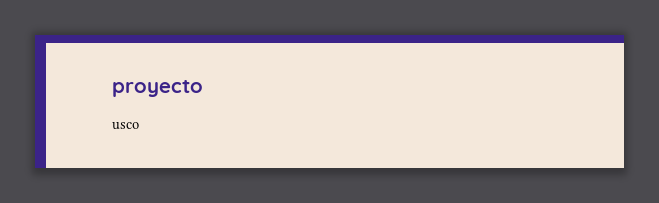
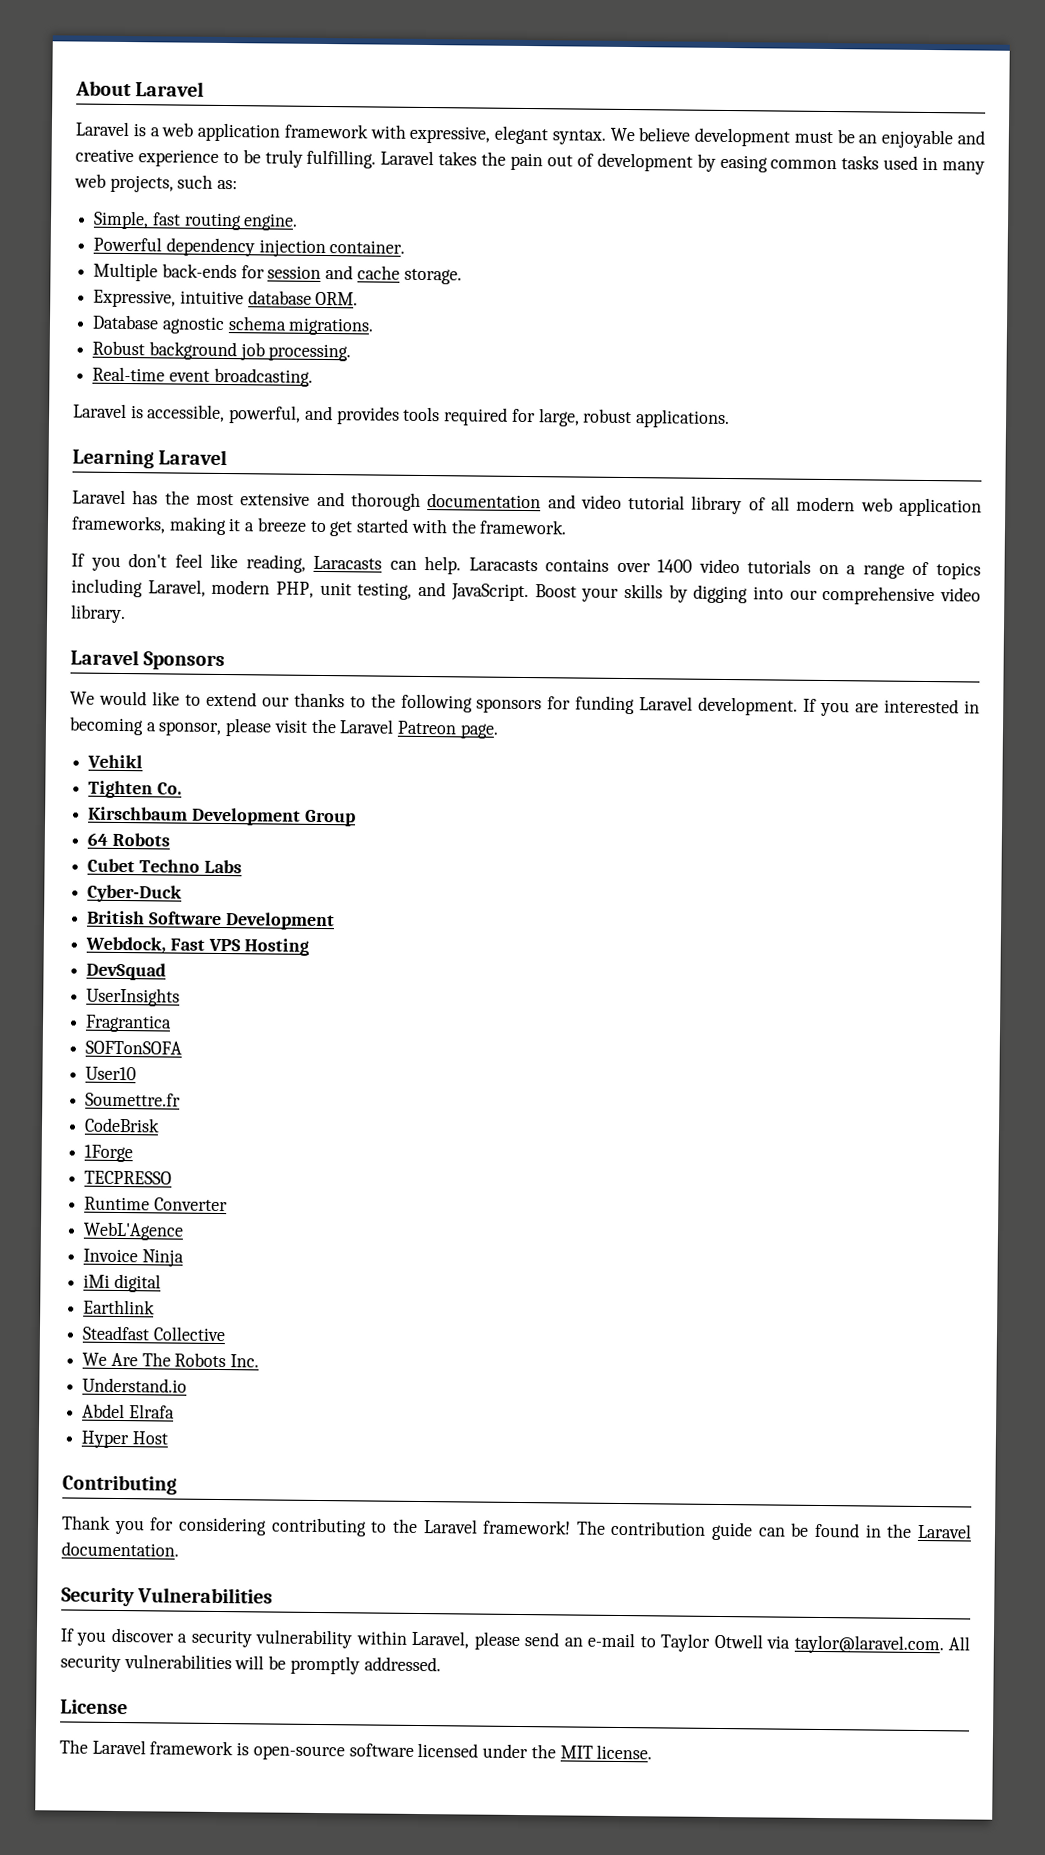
- proyecto
- usco
+ About Laravel
+ Laravel is a web application framework with expressive, elegant syntax. We believe development must be an enjoyable and creative experience to be truly fulfilling. Laravel takes the pain out of development by easing common tasks used in many web projects, such as:
+ Simple, fast routing engine.
+ Powerful dependency injection container.
+ Multiple back-ends for session and cache storage.
+ Expressive, intuitive database ORM.
+ Database agnostic schema migrations.
+ Robust background job processing.
+ Real-time event broadcasting.
+ Laravel is accessible, powerful, and provides tools required for large, robust applications.
+ Learning Laravel
+ Laravel has the most extensive and thorough documentation and video tutorial library of all modern web application frameworks, making it a breeze to get started with the framework.
+ If you don't feel like reading, Laracasts can help. Laracasts contains over 1400 video tutorials on a range of topics including Laravel, modern PHP, unit testing, and JavaScript. Boost your skills by digging into our comprehensive video library.
+ Laravel Sponsors
+ We would like to extend our thanks to the following sponsors for funding Laravel development. If you are interested in becoming a sponsor, please visit the Laravel Patreon page.
+ Vehikl
+ Tighten Co.
+ Kirschbaum Development Group
+ 64 Robots
+ Cubet Techno Labs
+ Cyber-Duck
+ British Software Development
+ Webdock, Fast VPS Hosting
+ DevSquad
+ UserInsights
+ Fragrantica
+ SOFTonSOFA
+ User10
+ Soumettre.fr
+ CodeBrisk
+ 1Forge
+ TECPRESSO
+ Runtime Converter
+ WebL'Agence
+ Invoice Ninja
+ iMi digital
+ Earthlink
+ Steadfast Collective
+ We Are The Robots Inc.
+ Understand.io
+ Abdel Elrafa
+ Hyper Host
+ Contributing
+ Thank you for considering contributing to the Laravel framework! The contribution guide can be found in the Laravel documentation.
+ Security Vulnerabilities
+ If you discover a security vulnerability within Laravel, please send an e-mail to Taylor Otwell via taylor@laravel.com. All security vulnerabilities will be promptly addressed.
+ License
+ The Laravel framework is open-source software licensed under the MIT license.

